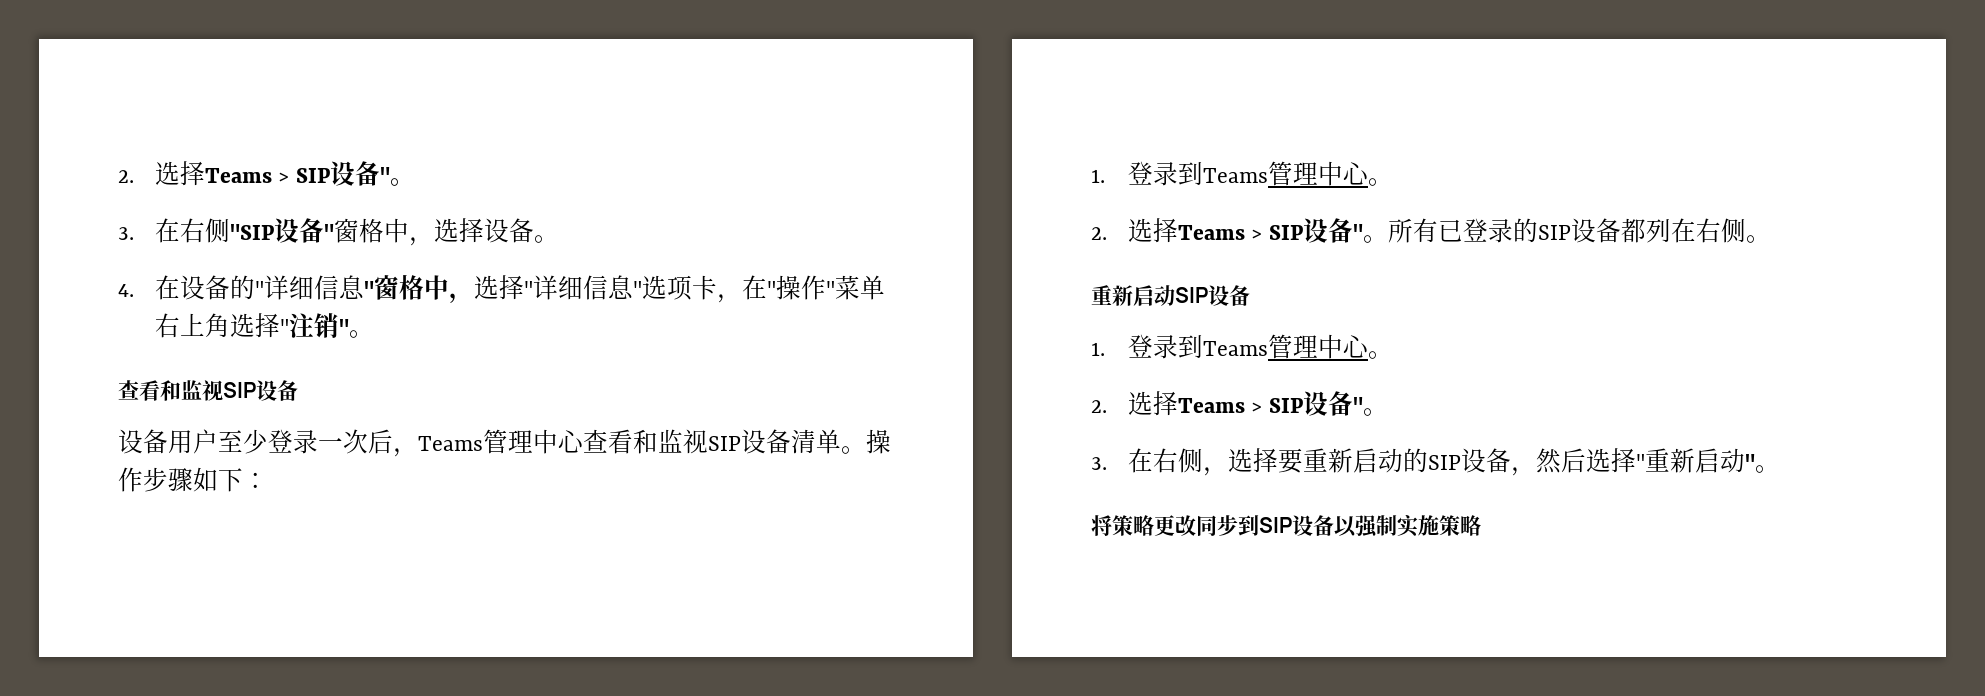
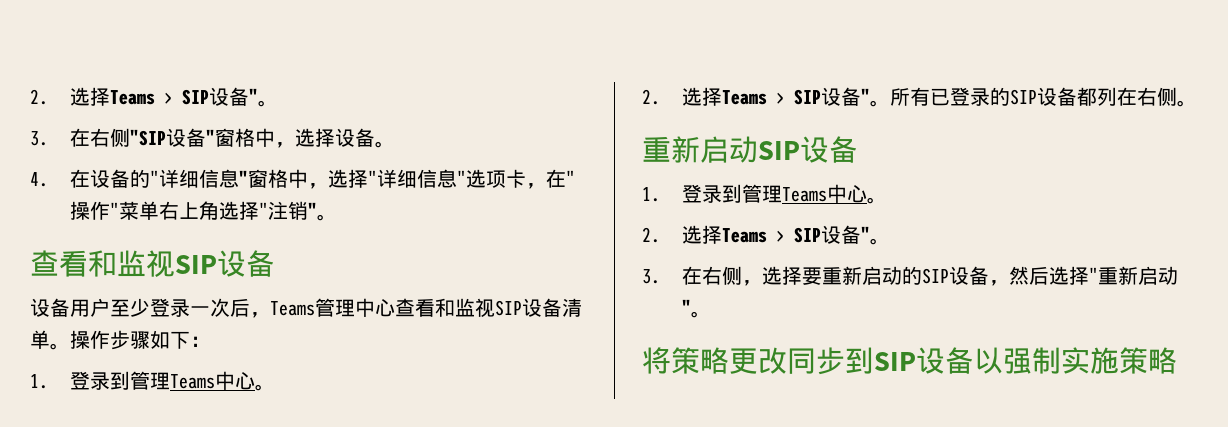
  操作步骤如下：
- 1.登录到Teams管理中心。
+ 1.登录到管理Teams中心。
  重新启动SIP设备
- 1.登录到Teams管理中心。
+ 1.登录到管理Teams中心。

